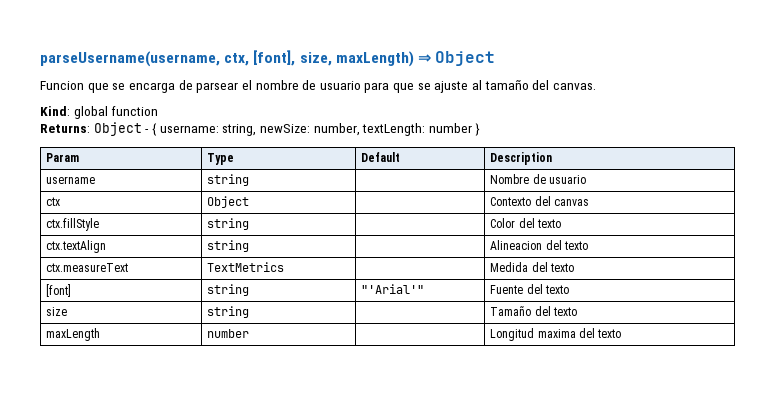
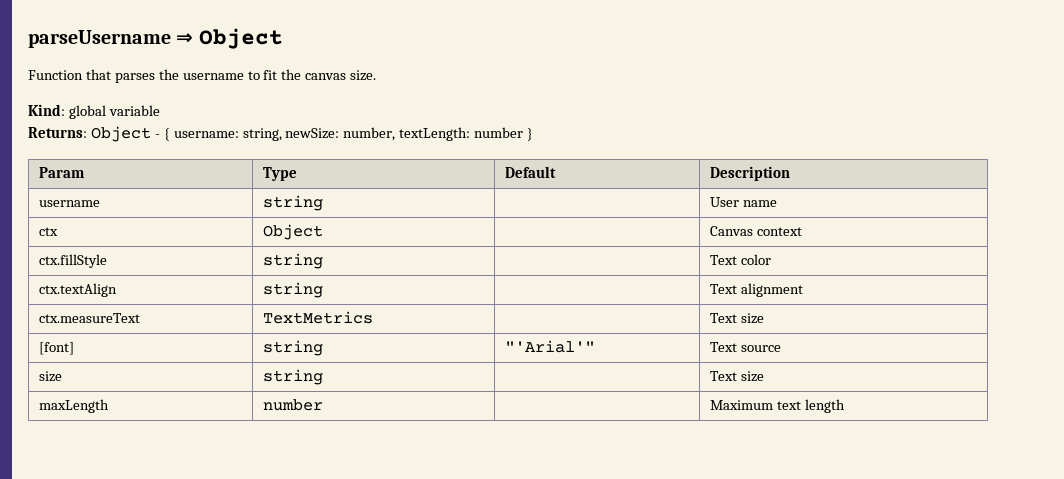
- parseUsername(username, ctx, [font], size, maxLength) ⇒ Object
- Funcion que se encarga de parsear el nombre de usuario para que se ajuste al tamaño del canvas.
+ parseUsername ⇒ Object
+ Function that parses the username to fit the canvas size.
- Kind: global function
+ Kind: global variable
- username | string | | Nombre de usuario
+ username | string | | User name
- ctx | Object | | Contexto del canvas
+ ctx | Object | | Canvas context
- ctx.fillStyle | string | | Color del texto
+ ctx.fillStyle | string | | Text color
- ctx.textAlign | string | | Alineacion del texto
+ ctx.textAlign | string | | Text alignment
- ctx.measureText | TextMetrics | | Medida del texto
+ ctx.measureText | TextMetrics | | Text size
- [font] | string | "'Arial'" | Fuente del texto
+ [font] | string | "'Arial'" | Text source
- size | string | | Tamaño del texto
+ size | string | | Text size
- maxLength | number | | Longitud maxima del texto
+ maxLength | number | | Maximum text length

